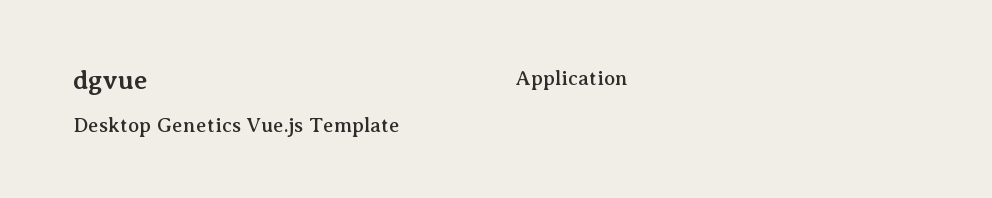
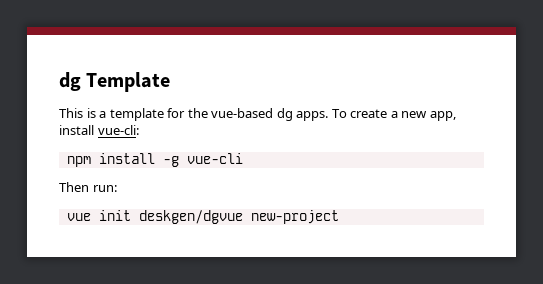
- dgvue
- Desktop Genetics Vue.js Template Application
+ dg Template
+ This is a template for the vue-based dg apps. To create a new app, install vue-cli:
+ npm install -g vue-cli
+ Then run:
+ vue init deskgen/dgvue new-project

